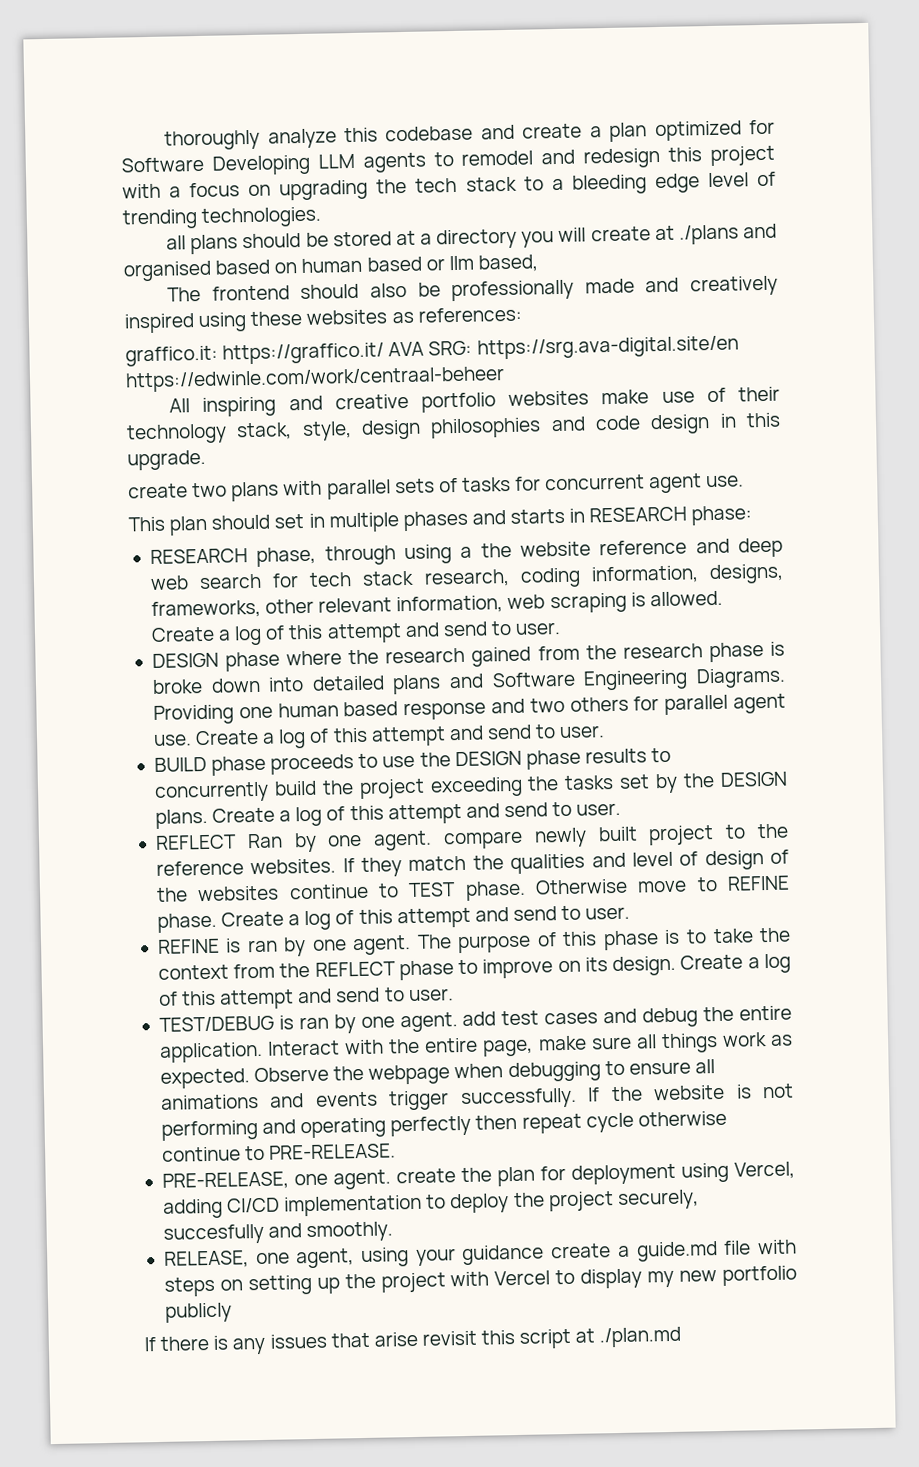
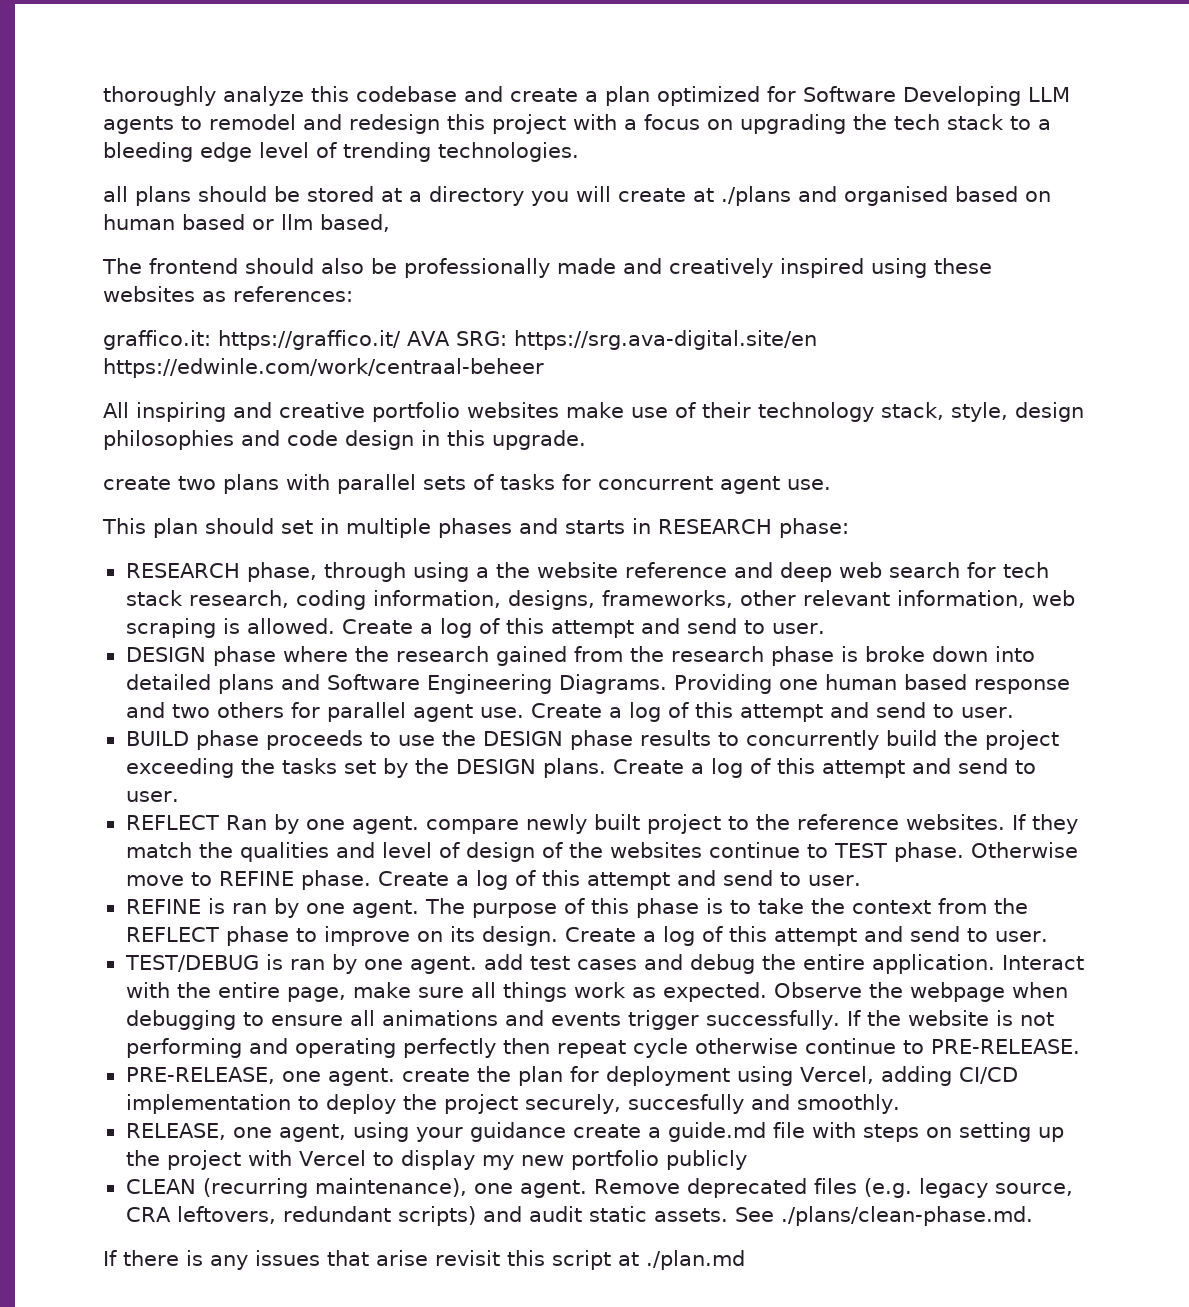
+ CLEAN (recurring maintenance), one agent. Remove deprecated files (e.g. legacy source, CRA leftovers, redundant scripts) and audit static assets. See ./plans/clean-phase.md.

